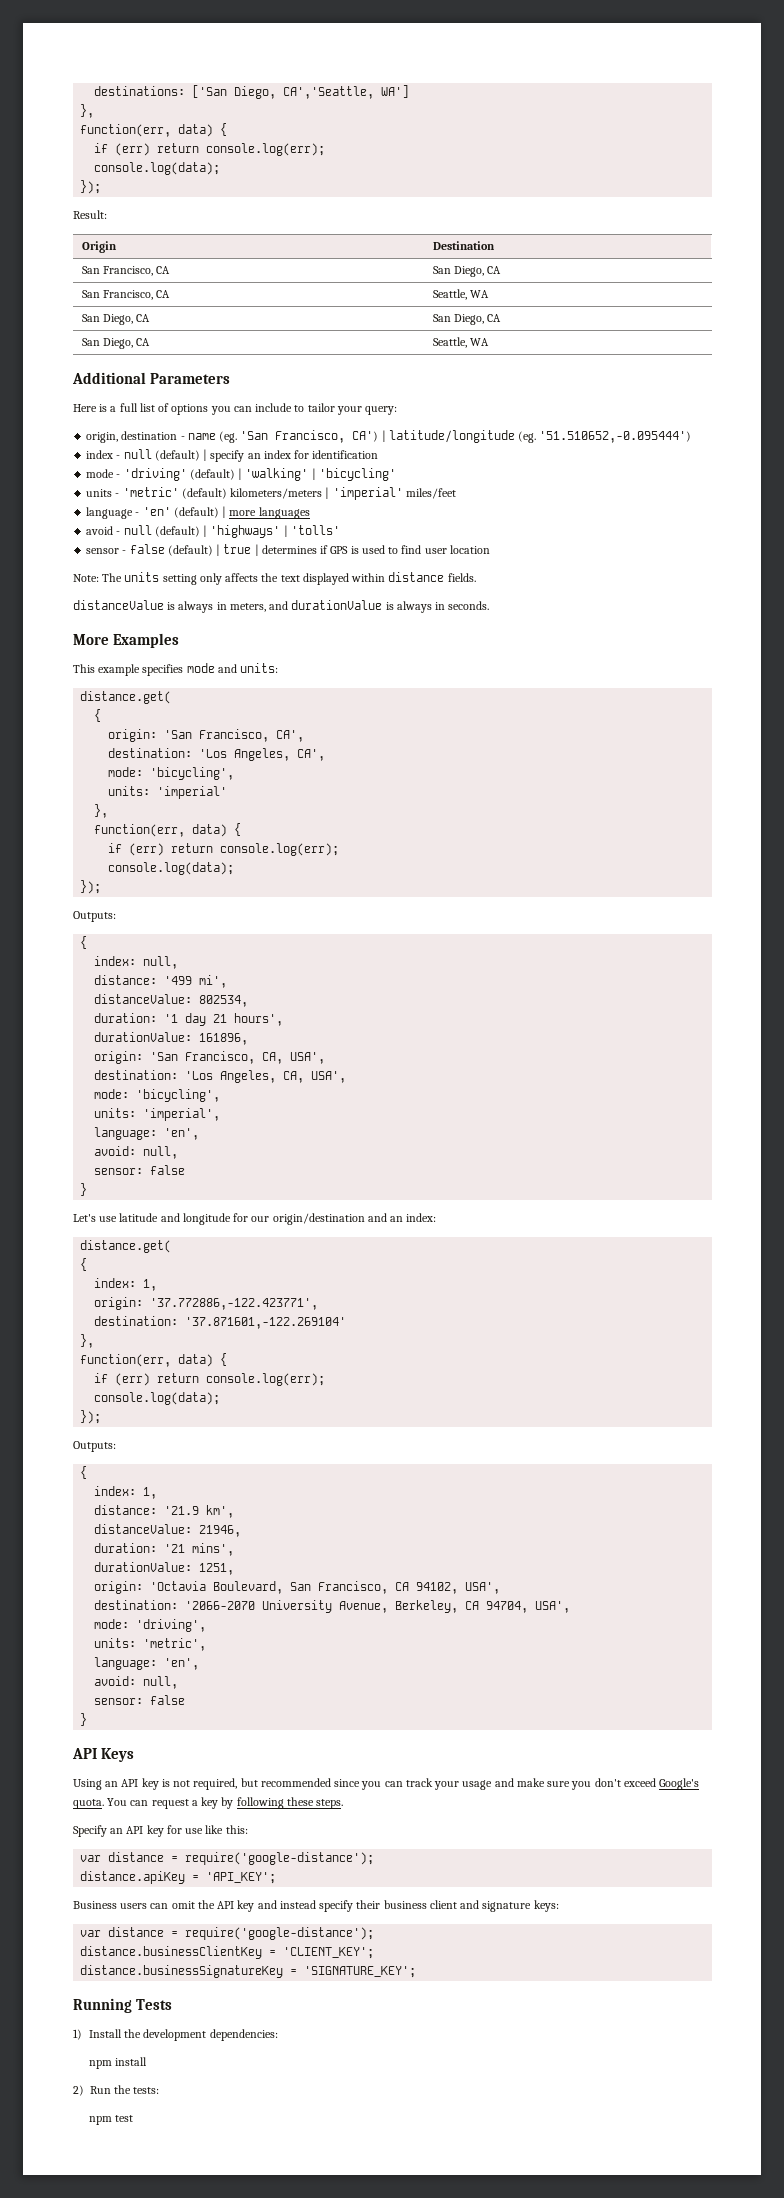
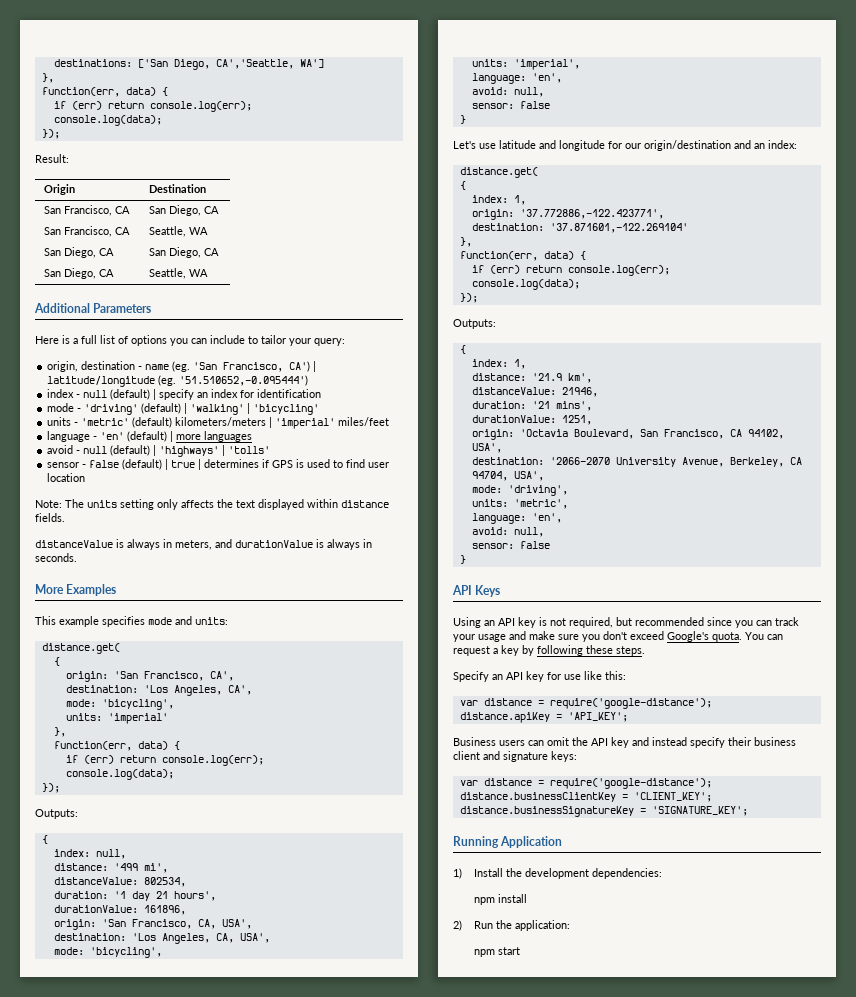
- Running Tests
+ Running Application
- 2) Run the tests:
- npm test
+ 2) Run the application:
+ npm start

